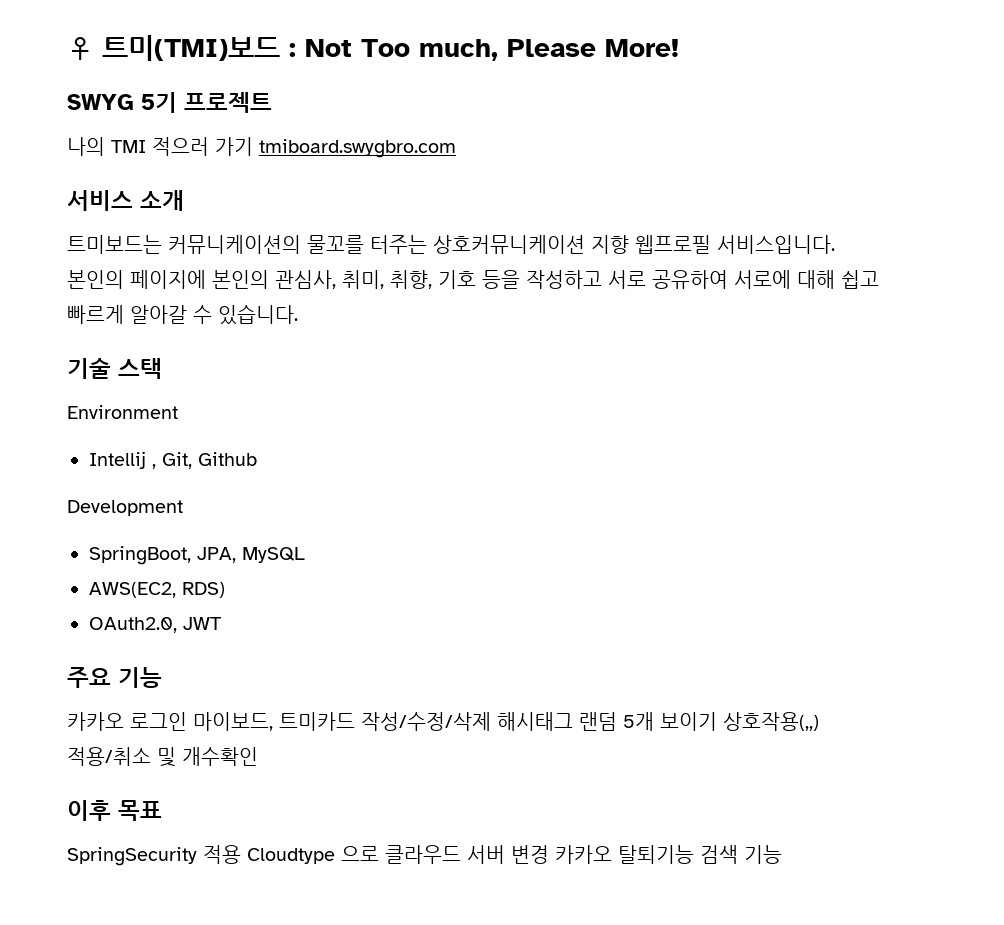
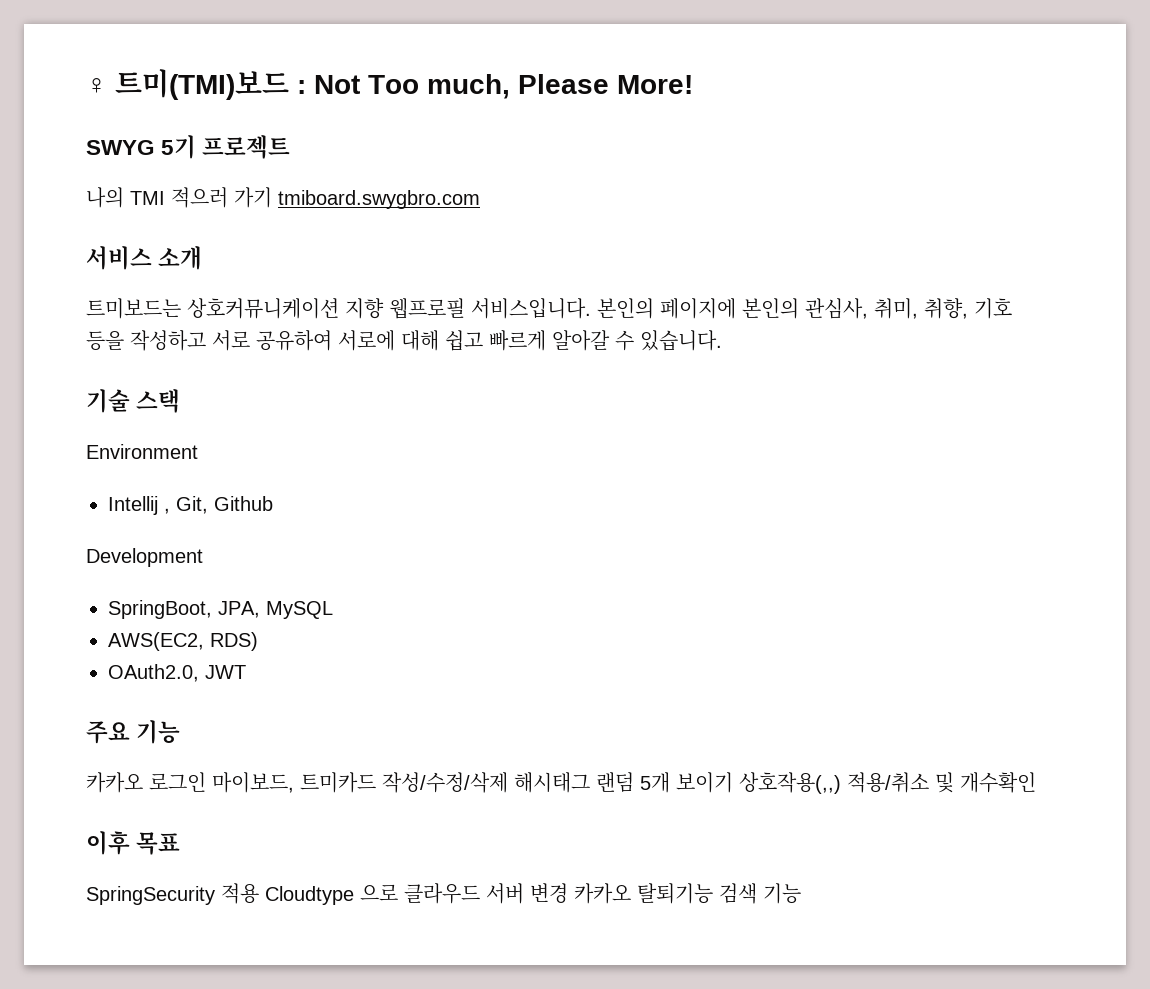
- 트미보드는 커뮤니케이션의 물꼬를 터주는 상호커뮤니케이션 지향 웹프로필 서비스입니다.
+ 트미보드는 상호커뮤니케이션 지향 웹프로필 서비스입니다.

